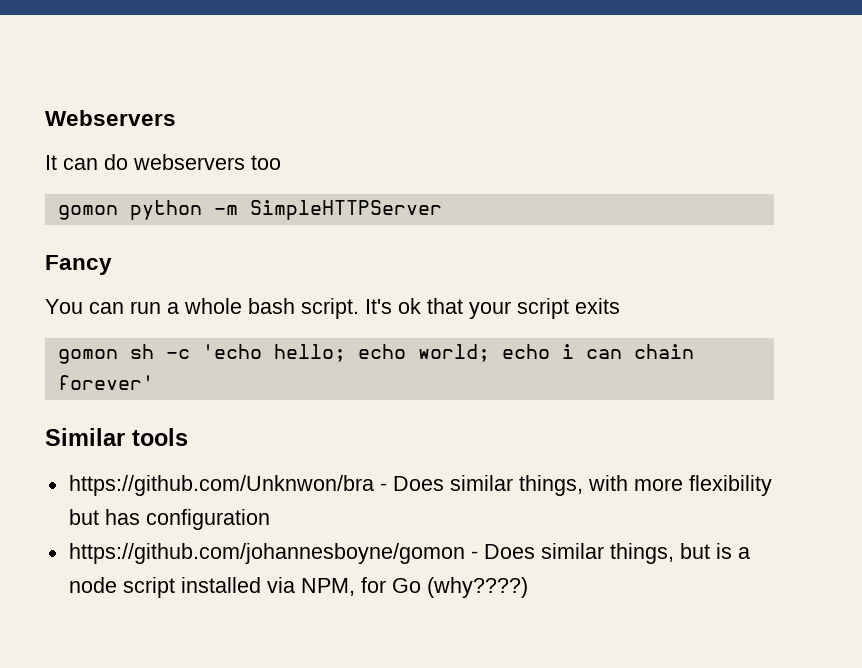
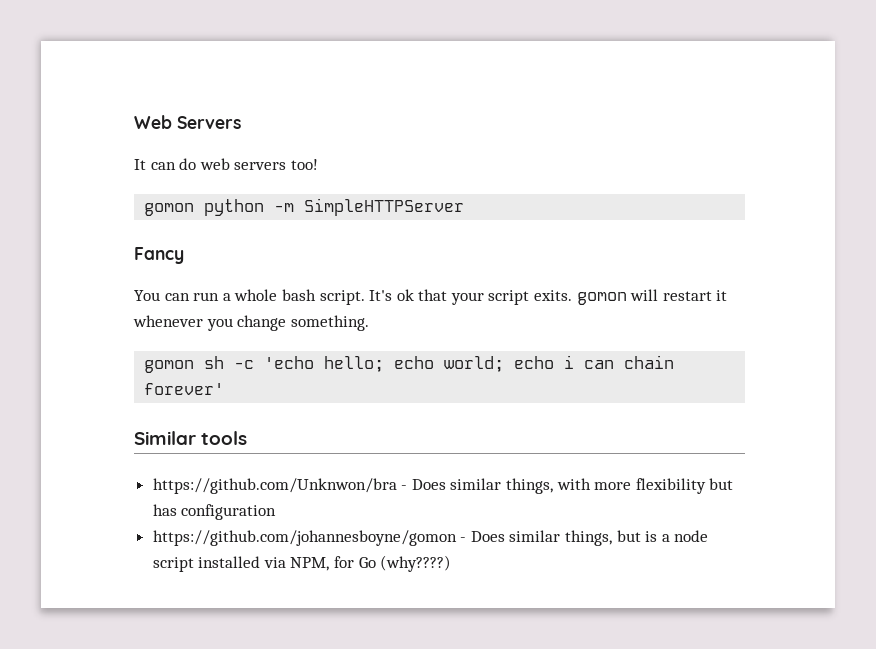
- Webservers
+ Web Servers
- It can do webservers too
+ It can do web servers too!
- It's ok that your script exits
+ It's ok that your script exits. gomon will restart it whenever you change something.

